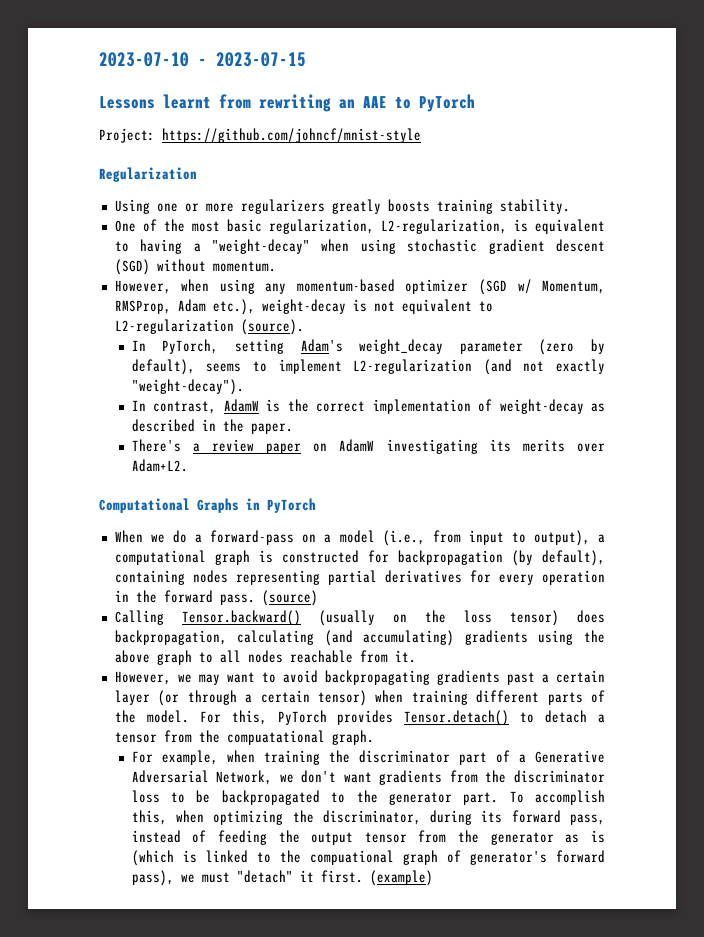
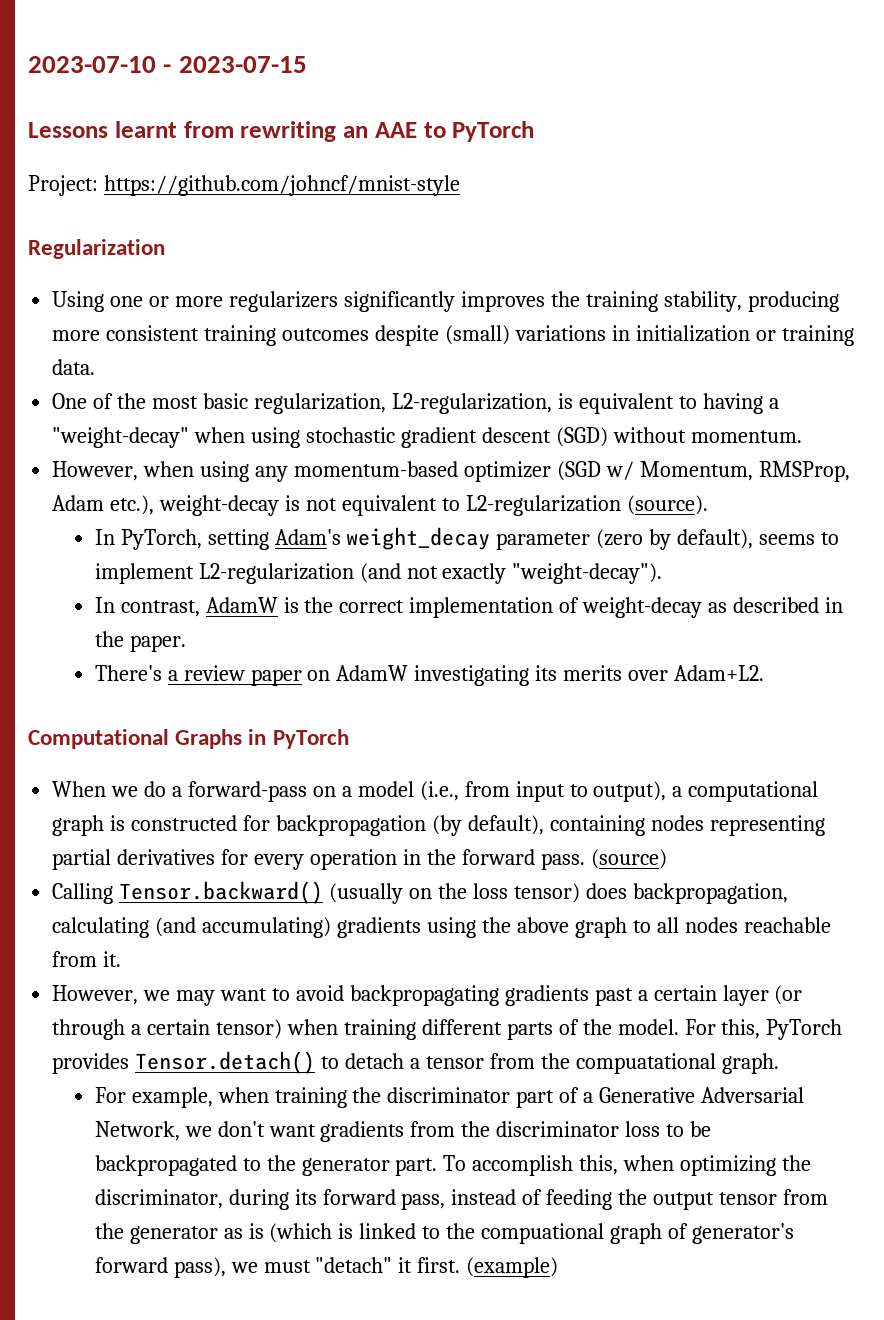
- Using one or more regularizers greatly boosts training stability.
+ Using one or more regularizers significantly improves the training stability, producing more consistent training outcomes despite (small) variations in initialization or training data.

